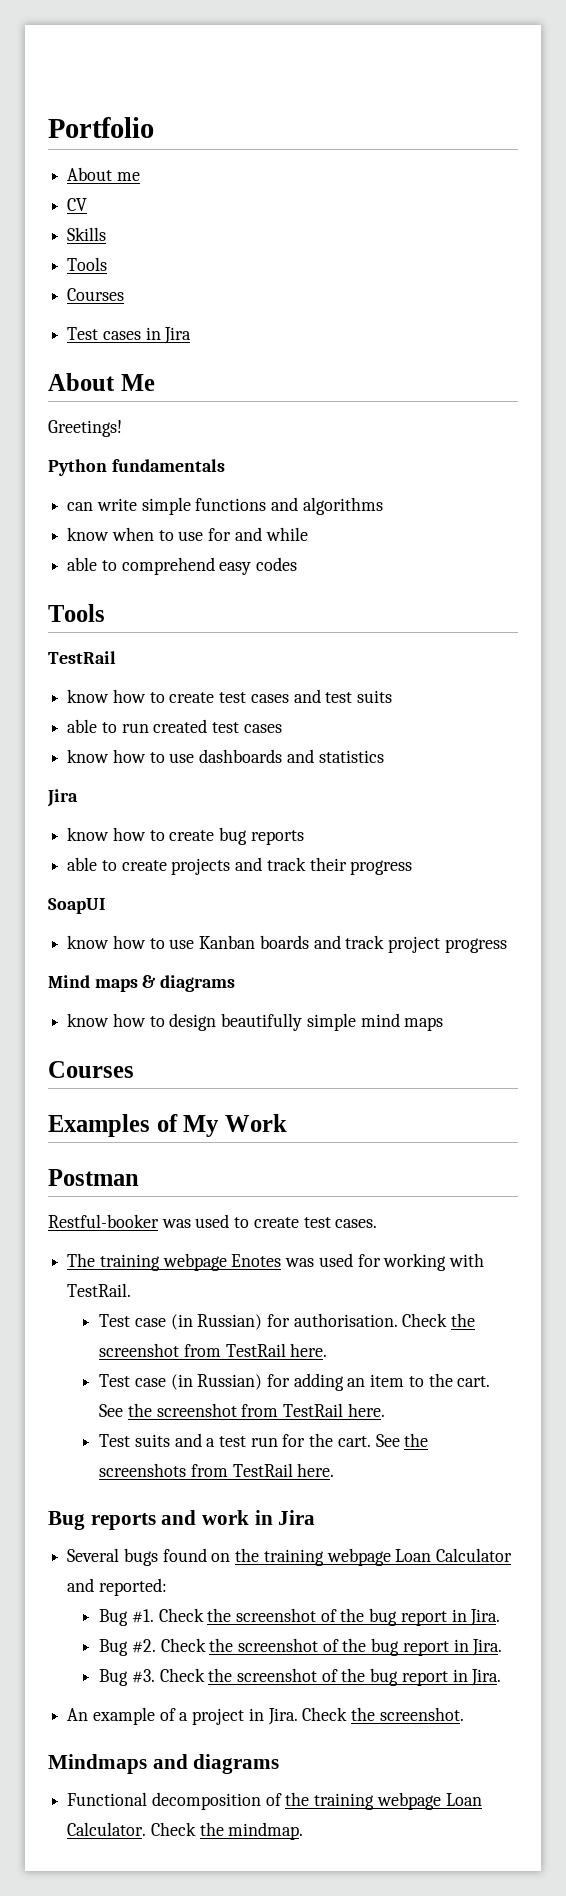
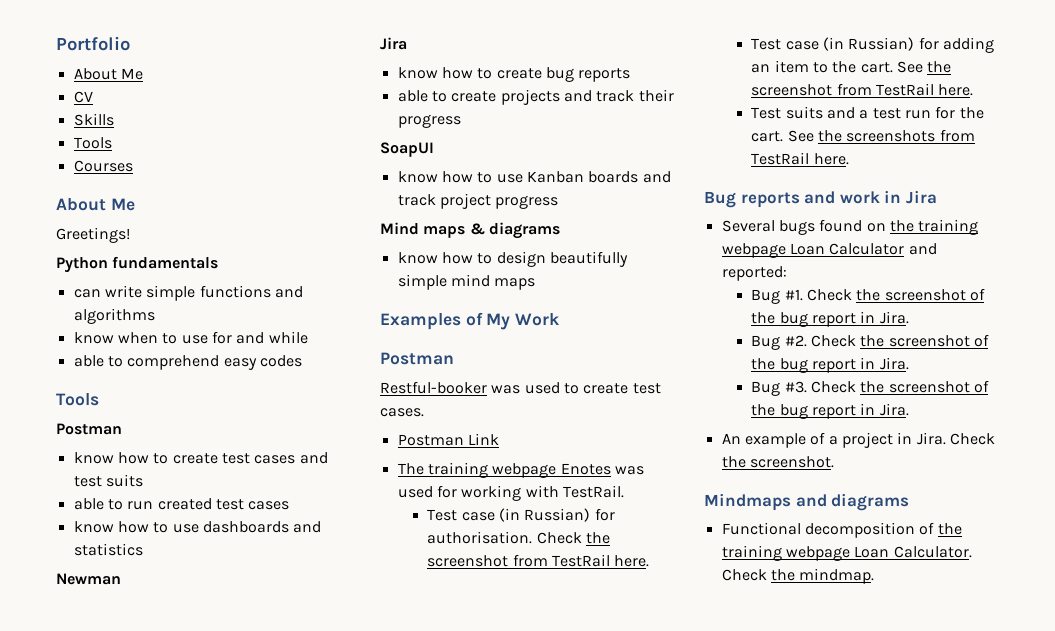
  Portfolio
- About me
+ About Me
- Test cases in Jira
  able to comprehend easy codes
  Tools
- TestRail
+ Postman
+ Newman
  know how to design beautifully simple mind maps
- Courses
+ Postman Link

